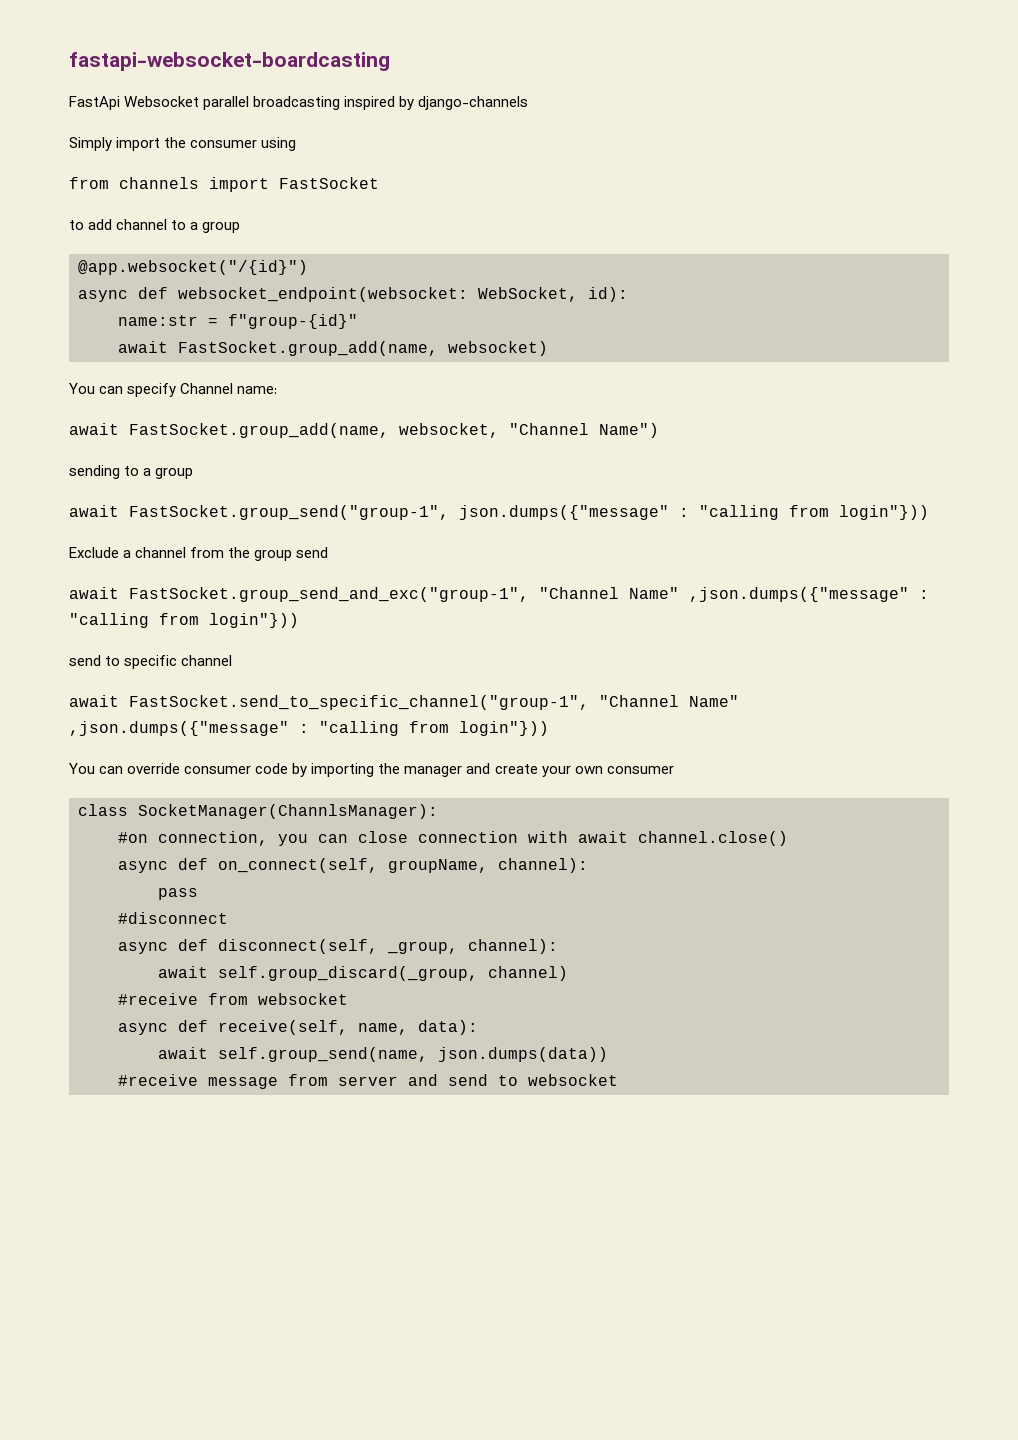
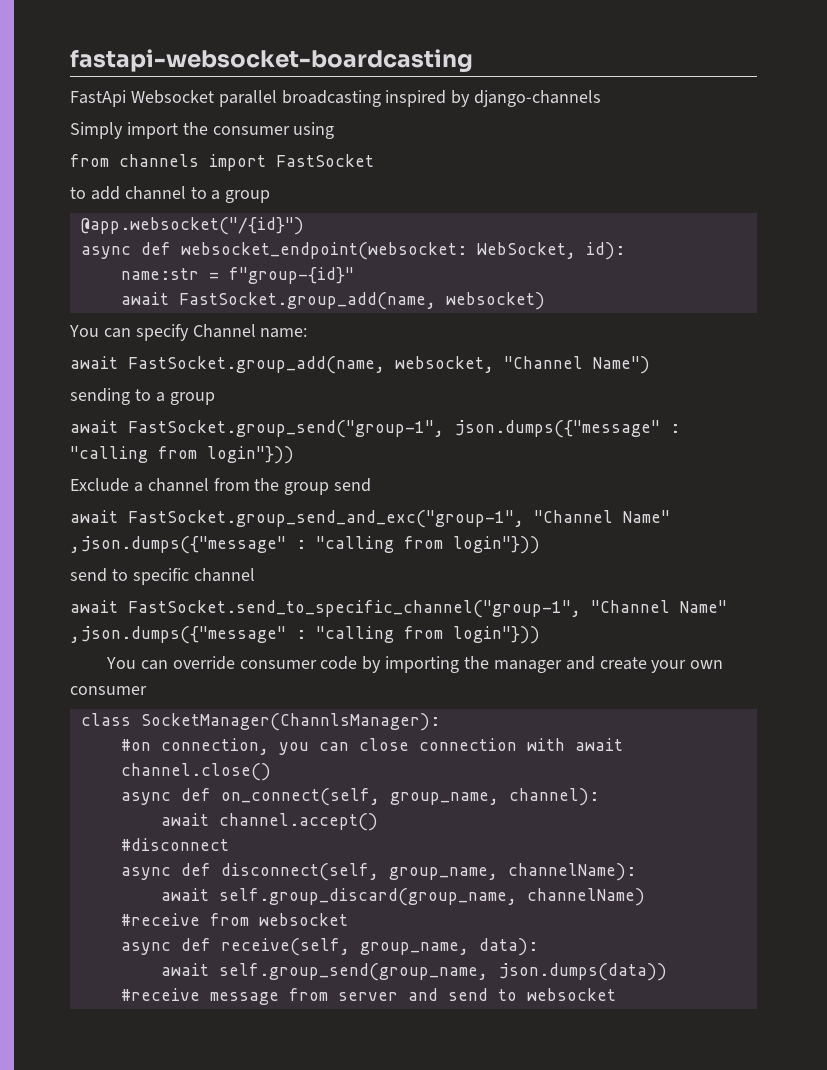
- async def on_connect(self, groupName, channel):
- pass
+ async def on_connect(self, group_name, channel):
+ await channel.accept()
- async def disconnect(self, _group, channel):
- await self.group_discard(_group, channel)
+ async def disconnect(self, group_name, channelName):
+ await self.group_discard(group_name, channelName)
- async def receive(self, name, data):
+ async def receive(self, group_name, data):
- await self.group_send(name, json.dumps(data))
+ await self.group_send(group_name, json.dumps(data))

